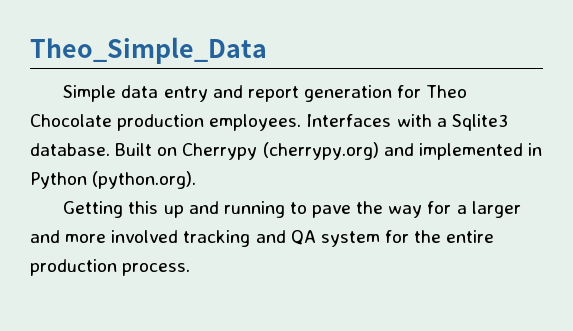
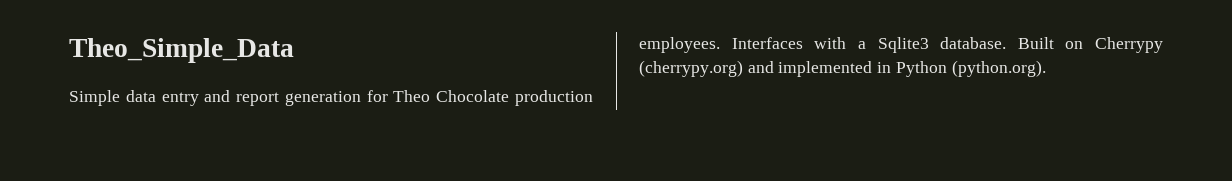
- Getting this up and running to pave the way for a larger and more involved tracking and QA system for the entire production process.

